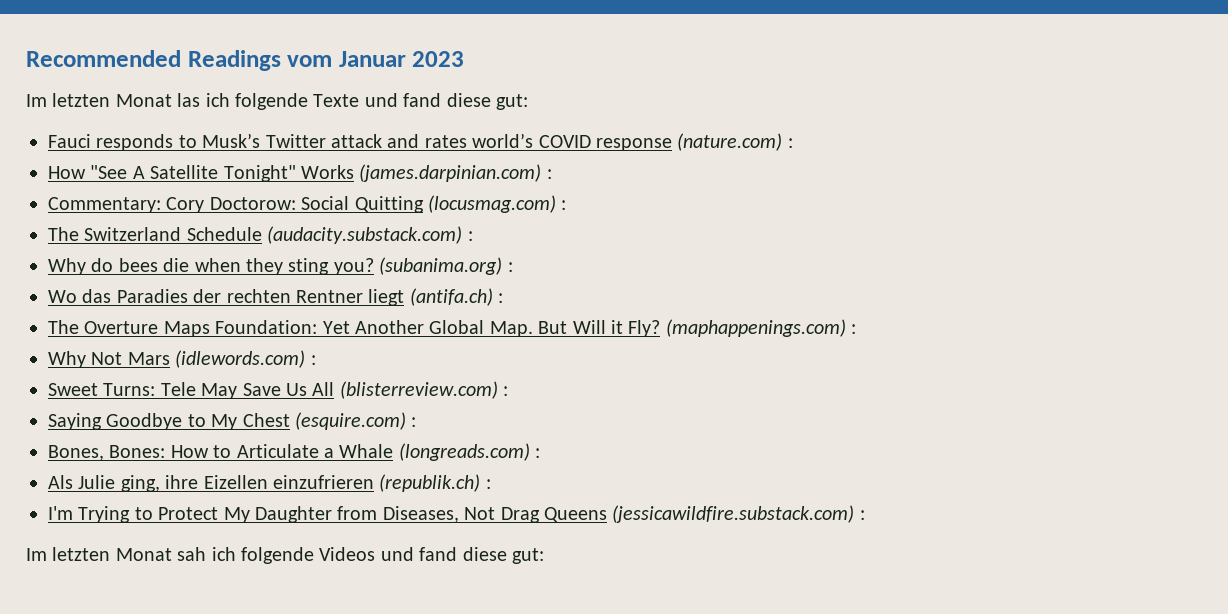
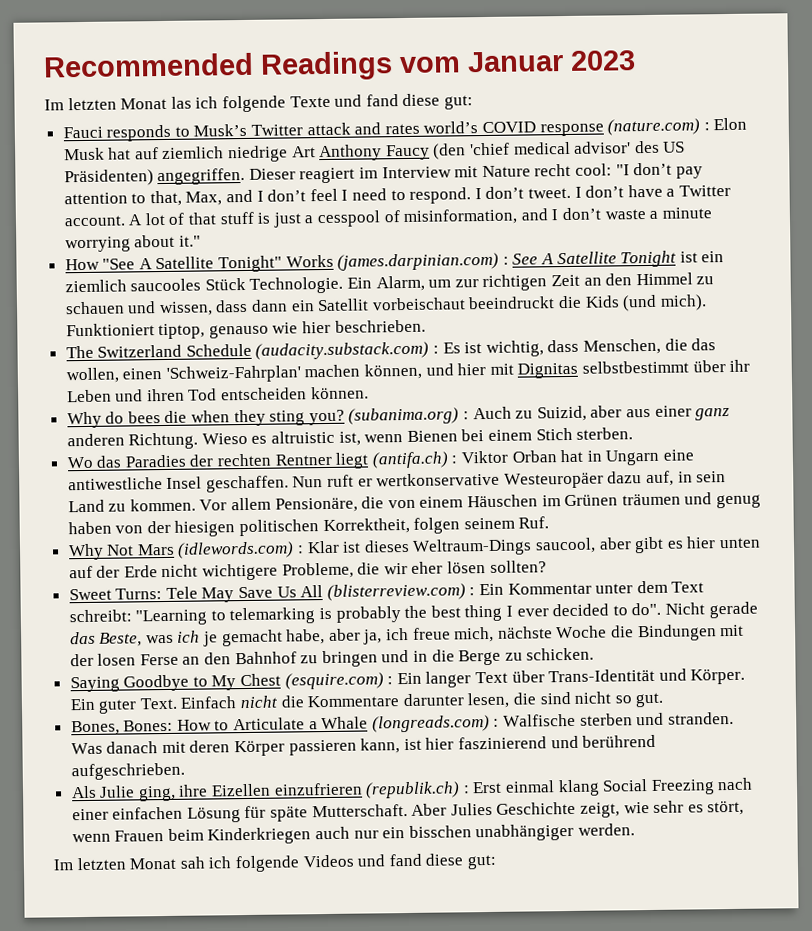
- Fauci responds to Musk’s Twitter attack and rates world’s COVID response (nature.com) :
+ Fauci responds to Musk’s Twitter attack and rates world’s COVID response (nature.com) : Elon Musk hat auf ziemlich niedrige Art Anthony Faucy (den 'chief medical advisor' des US Präsidenten) angegriffen. Dieser reagiert im Interview mit Nature recht cool: "I don’t pay attention to that, Max, and I don’t feel I need to respond. I don’t tweet. I don’t have a Twitter account. A lot of that stuff is just a cesspool of misinformation, and I don’t waste a minute worrying about it."
- How "See A Satellite Tonight" Works (james.darpinian.com) :
- Commentary: Cory Doctorow: Social Quitting (locusmag.com) :
+ How "See A Satellite Tonight" Works (james.darpinian.com) : See A Satellite Tonight ist ein ziemlich saucooles Stück Technologie. Ein Alarm, um zur richtigen Zeit an den Himmel zu schauen und wissen, dass dann ein Satellit vorbeischaut beeindruckt die Kids (und mich). Funktioniert tiptop, genauso wie hier beschrieben.
- The Switzerland Schedule (audacity.substack.com) :
+ The Switzerland Schedule (audacity.substack.com) : Es ist wichtig, dass Menschen, die das wollen, einen 'Schweiz-Fahrplan' machen können, und hier mit Dignitas selbstbestimmt über ihr Leben und ihren Tod entscheiden können.
- (subanima.org) :
+ (subanima.org) : Auch zu Suizid, aber aus einer ganz anderen Richtung. Wieso es altruistic ist, wenn Bienen bei einem Stich sterben.
- Wo das Paradies der rechten Rentner liegt (antifa.ch) :
- The Overture Maps Foundation: Yet Another Global Map. But Will it Fly? (maphappenings.com) :
+ Wo das Paradies der rechten Rentner liegt (antifa.ch) : Viktor Orban hat in Ungarn eine antiwestliche Insel geschaffen. Nun ruft er wertkonservative Westeuropäer dazu auf, in sein Land zu kommen. Vor allem Pensionäre, die von einem Häuschen im Grünen träumen und genug haben von der hiesigen politischen Korrektheit, folgen seinem Ruf.
- Why Not Mars (idlewords.com) :
+ Why Not Mars (idlewords.com) : Klar ist dieses Weltraum-Dings saucool, aber gibt es hier unten auf der Erde nicht wichtigere Probleme, die wir eher lösen sollten?
- Sweet Turns: Tele May Save Us All (blisterreview.com) :
+ Sweet Turns: Tele May Save Us All (blisterreview.com) : Ein Kommentar unter dem Text schreibt: "Learning to telemarking is probably the best thing I ever decided to do". Nicht gerade das Beste, was ich je gemacht habe, aber ja, ich freue mich, nächste Woche die Bindungen mit der losen Ferse an den Bahnhof zu bringen und in die Berge zu schicken.
- Saying Goodbye to My Chest (esquire.com) :
+ Saying Goodbye to My Chest (esquire.com) : Ein langer Text über Trans-Identität und Körper. Ein guter Text. Einfach nicht die Kommentare darunter lesen, die sind nicht so gut.
- Bones, Bones: How to Articulate a Whale (longreads.com) :
+ Bones, Bones: How to Articulate a Whale (longreads.com) : Walfische sterben und stranden. Was danach mit deren Körper passieren kann, ist hier faszinierend und berührend aufgeschrieben.
- Als Julie ging, ihre Eizellen einzufrieren (republik.ch) :
- I'm Trying to Protect My Daughter from Diseases, Not Drag Queens (jessicawildfire.substack.com) :
+ Als Julie ging, ihre Eizellen einzufrieren (republik.ch) : Erst einmal klang Social Freezing nach einer einfachen Lösung für späte Mutterschaft. Aber Julies Geschichte zeigt, wie sehr es stört, wenn Frauen beim Kinderkriegen auch nur ein bisschen unabhängiger werden.

